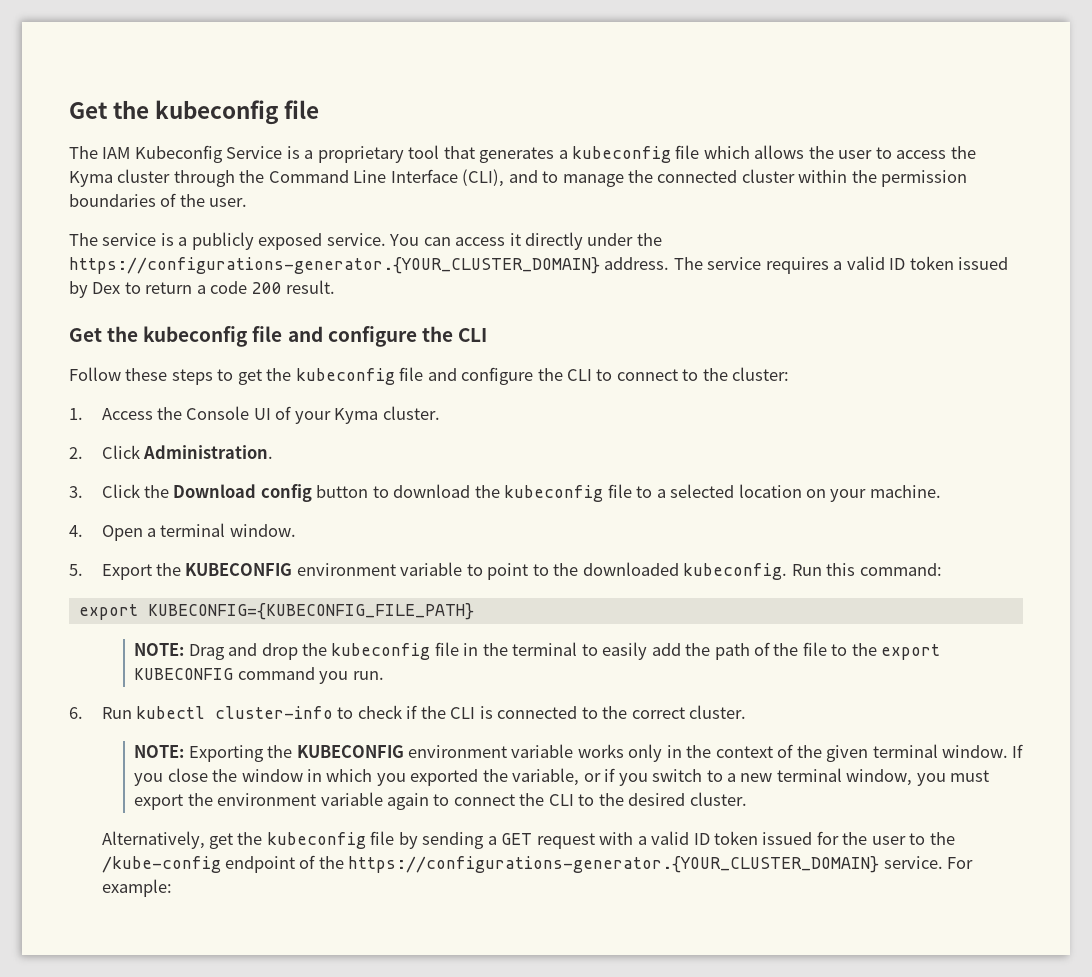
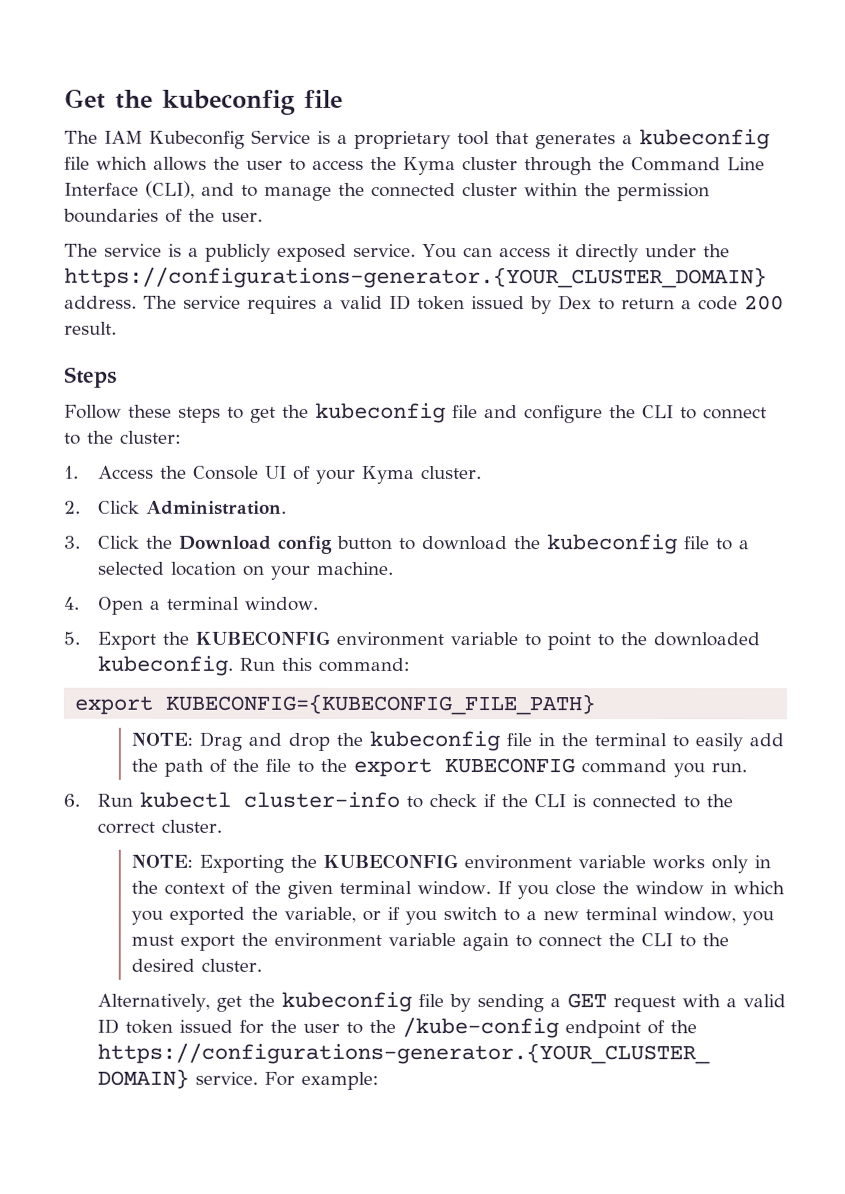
- Get the kubeconfig file and configure the CLI
+ Steps

